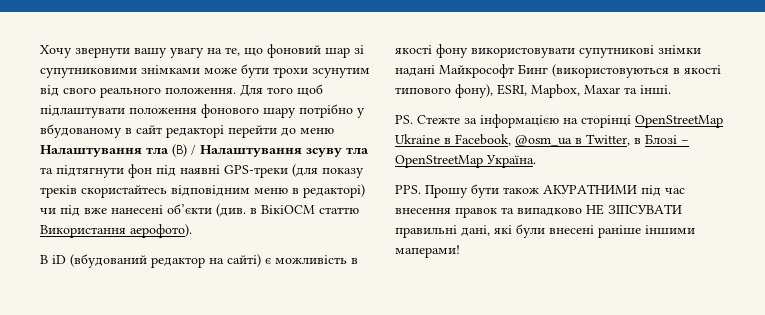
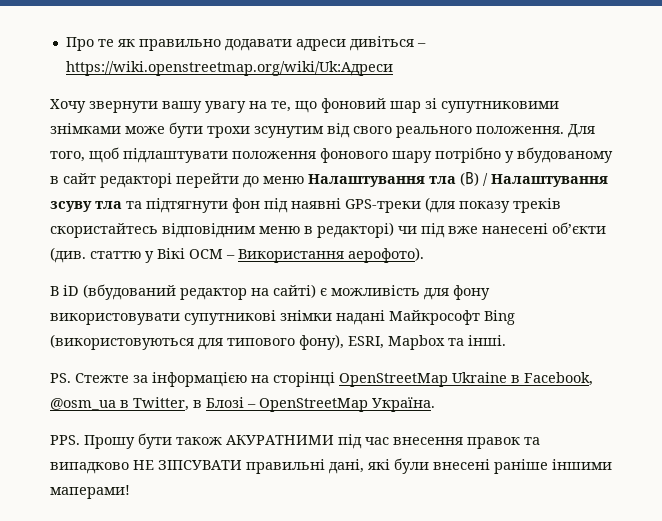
+ Про те як правильно додавати адреси дивіться – https://wiki.openstreetmap.org/wiki/Uk:Адреси
- Для того щоб підлаштувати положення фонового шару потрібно у вбудованому в сайт редакторі перейти до меню Налаштування тла (B) / Налаштування зсуву тла та підтягнути фон під наявні GPS-треки (для показу треків скористайтесь відповідним меню в редакторі) чи під вже нанесені об’єкти (див. в ВікіОСМ статтю Використання аерофото).
+ Для того, щоб підлаштувати положення фонового шару потрібно у вбудованому в сайт редакторі перейти до меню Налаштування тла (B) / Налаштування зсуву тла та підтягнути фон під наявні GPS-треки (для показу треків скористайтесь відповідним меню в редакторі) чи під вже нанесені об’єкти (див. статтю у Вікі ОСМ – Використання аерофото).
- В iD (вбудований редактор на сайті) є можливість в якості фону використовувати супутникові знімки надані Майкрософт Бинг (використовуються в якості типового фону), ESRI, Mapbox, Maxar та інші.
+ В iD (вбудований редактор на сайті) є можливість для фону використовувати супутникові знімки надані Майкрософт Bing (використовуються для типового фону), ESRI, Mapbox та інші.

